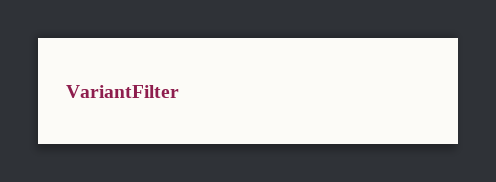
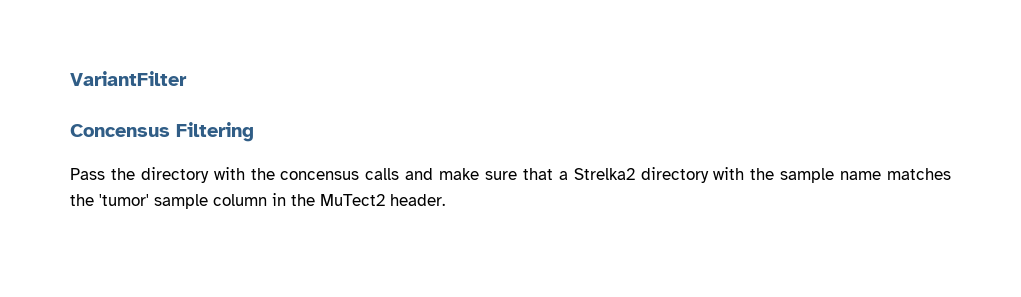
+ Concensus Filtering
+ Pass the directory with the concensus calls and make sure that a Strelka2 directory with the sample name matches the 'tumor' sample column in the MuTect2 header.

